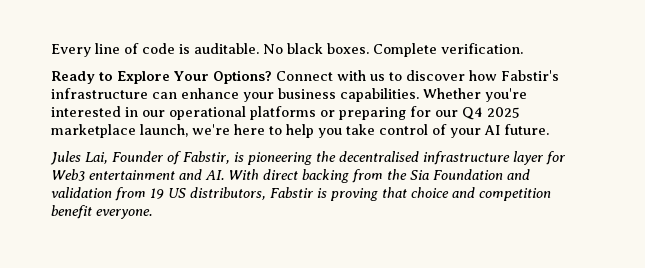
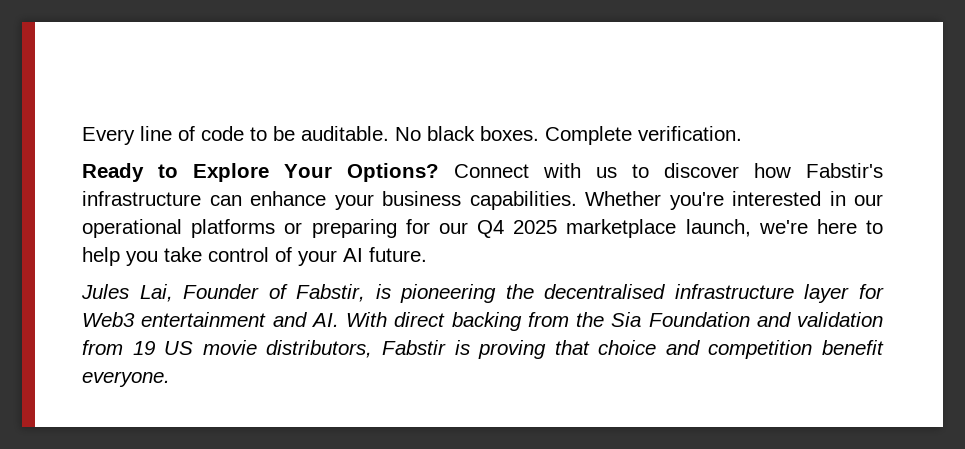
- Every line of code is auditable.
+ Every line of code to be auditable.
- Jules Lai, Founder of Fabstir, is pioneering the decentralised infrastructure layer for Web3 entertainment and AI. With direct backing from the Sia Foundation and validation from 19 US distributors, Fabstir is proving that choice and competition benefit everyone.
+ Jules Lai, Founder of Fabstir, is pioneering the decentralised infrastructure layer for Web3 entertainment and AI. With direct backing from the Sia Foundation and validation from 19 US movie distributors, Fabstir is proving that choice and competition benefit everyone.

